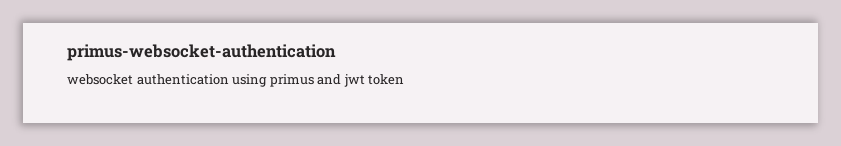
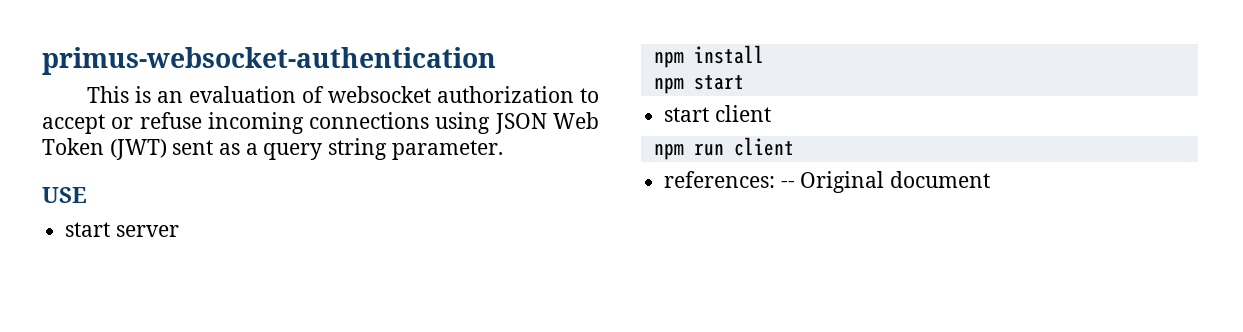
- websocket authentication using primus and jwt token
+ This is an evaluation of websocket authorization to accept or refuse incoming connections using JSON Web Token (JWT) sent as a query string parameter.
+ USE
+ start server
+ npm install
+ npm start
+ start client
+ npm run client
+ references: -- Original document

